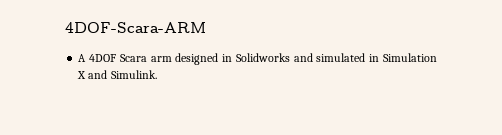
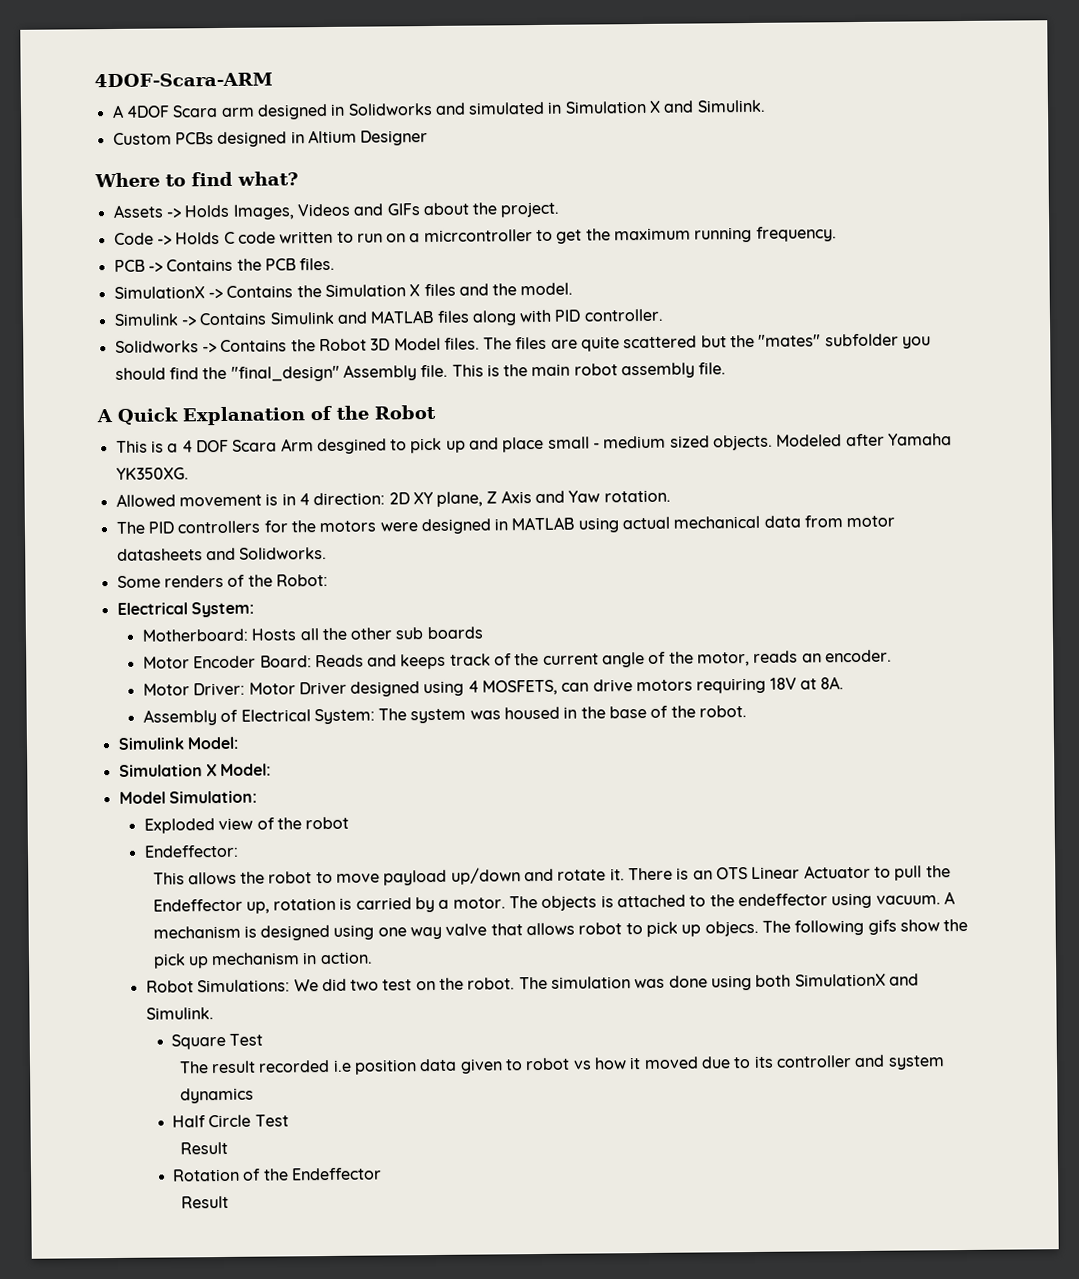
+ Custom PCBs designed in Altium Designer
+ Where to find what?
+ Assets -> Holds Images, Videos and GIFs about the project.
+ Code -> Holds C code written to run on a micrcontroller to get the maximum running frequency.
+ PCB -> Contains the PCB files.
+ SimulationX -> Contains the Simulation X files and the model.
+ Simulink -> Contains Simulink and MATLAB files along with PID controller.
+ Solidworks -> Contains the Robot 3D Model files. The files are quite scattered but the "mates" subfolder you should find the "final_design" Assembly file. This is the main robot assembly file.
+ A Quick Explanation of the Robot
+ This is a 4 DOF Scara Arm desgined to pick up and place small - medium sized objects. Modeled after Yamaha YK350XG.
+ Allowed movement is in 4 direction: 2D XY plane, Z Axis and Yaw rotation.
+ The PID controllers for the motors were designed in MATLAB using actual mechanical data from motor datasheets and Solidworks.
+ Some renders of the Robot:
+ Electrical System:
+ Motherboard: Hosts all the other sub boards
+ Motor Encoder Board: Reads and keeps track of the current angle of the motor, reads an encoder.
+ Motor Driver: Motor Driver designed using 4 MOSFETS, can drive motors requiring 18V at 8A.
+ Assembly of Electrical System: The system was housed in the base of the robot.
+ Simulink Model:
+ Simulation X Model:
+ Model Simulation:
+ Exploded view of the robot
+ Endeffector:
+ This allows the robot to move payload up/down and rotate it. There is an OTS Linear Actuator to pull the Endeffector up, rotation is carried by a motor. The objects is attached to the endeffector using vacuum. A mechanism is designed using one way valve that allows robot to pick up objecs. The following gifs show the pick up mechanism in action.
+ Robot Simulations: We did two test on the robot. The simulation was done using both SimulationX and Simulink.
+ Square Test
+ The result recorded i.e position data given to robot vs how it moved due to its controller and system dynamics
+ Half Circle Test
+ Result
+ Rotation of the Endeffector
+ Result

